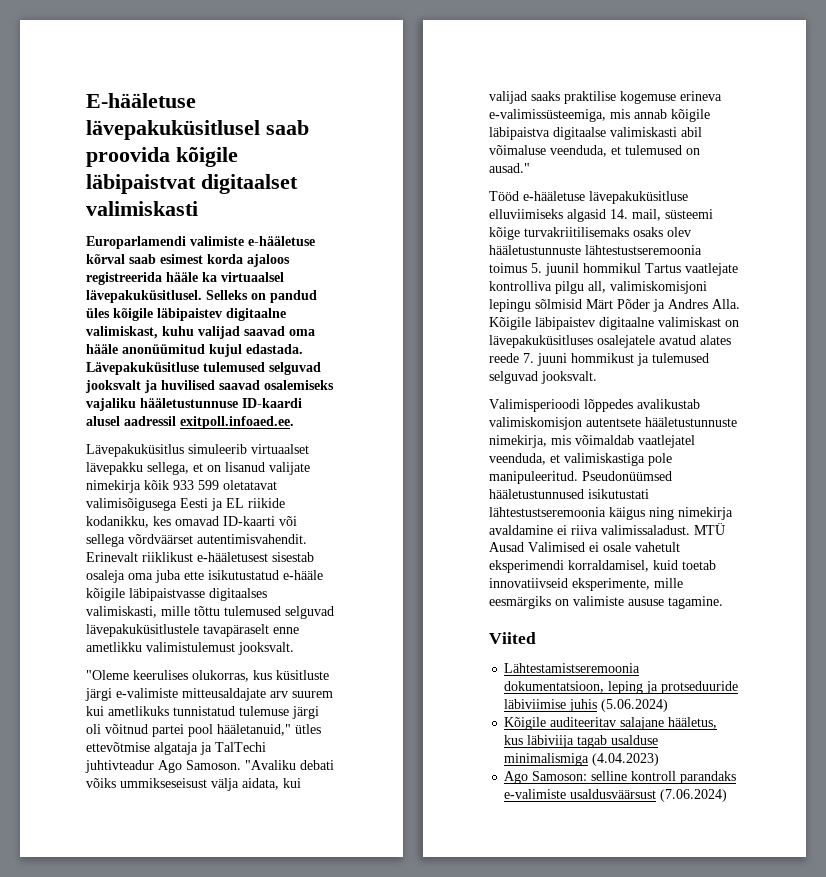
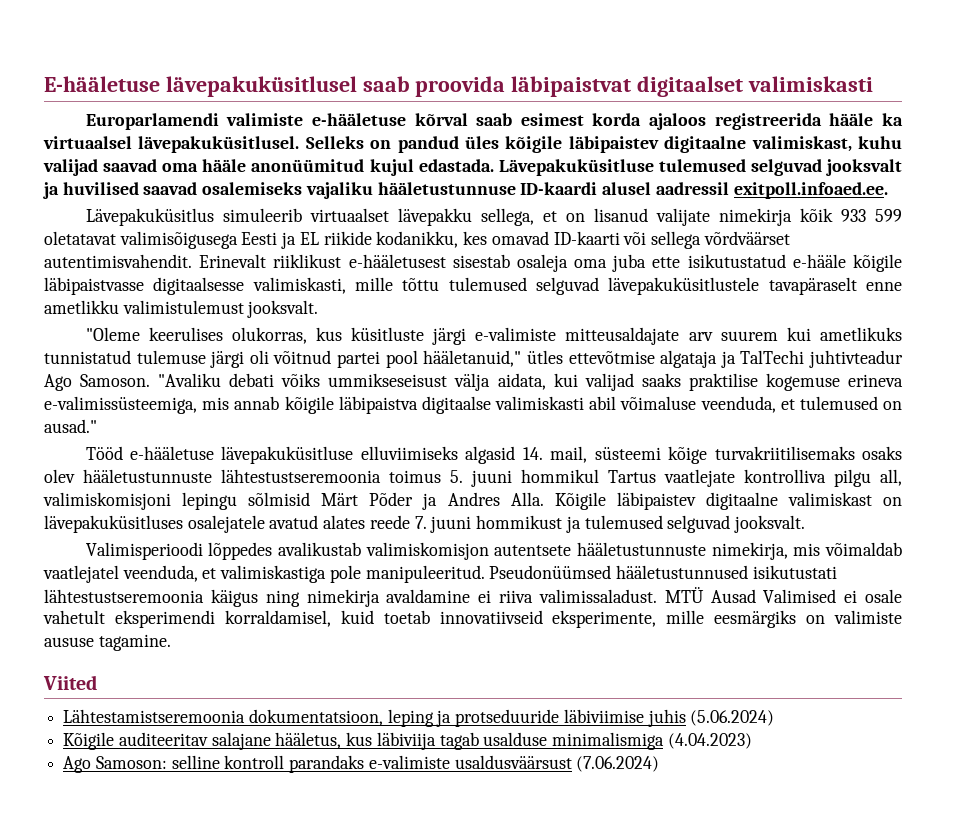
- E-hääletuse lävepakuküsitlusel saab proovida kõigile läbipaistvat digitaalset valimiskasti
+ E-hääletuse lävepakuküsitlusel saab proovida läbipaistvat digitaalset valimiskasti
- Erinevalt riiklikust e-hääletusest sisestab osaleja oma juba ette isikutustatud e-hääle kõigile läbipaistvasse digitaalses valimiskasti, mille tõttu tulemused selguvad lävepakuküsitlustele tavapäraselt enne ametlikku valimistulemust jooksvalt.
+ Erinevalt riiklikust e-hääletusest sisestab osaleja oma juba ette isikutustatud e-hääle kõigile läbipaistvasse digitaalsesse valimiskasti, mille tõttu tulemused selguvad lävepakuküsitlustele tavapäraselt enne ametlikku valimistulemust jooksvalt.
- Tööd e-hääletuse lävepakuküsitluse elluviimiseks algasid 14. mail, süsteemi kõige turvakriitilisemaks osaks olev hääletustunnuste lähtestustseremoonia toimus 5. juunil hommikul Tartus vaatlejate kontrolliva pilgu all, valimiskomisjoni lepingu sõlmisid Märt Põder ja Andres Alla.
+ Tööd e-hääletuse lävepakuküsitluse elluviimiseks algasid 14. mail, süsteemi kõige turvakriitilisemaks osaks olev hääletustunnuste lähtestustseremoonia toimus 5. juuni hommikul Tartus vaatlejate kontrolliva pilgu all, valimiskomisjoni lepingu sõlmisid Märt Põder ja Andres Alla.

